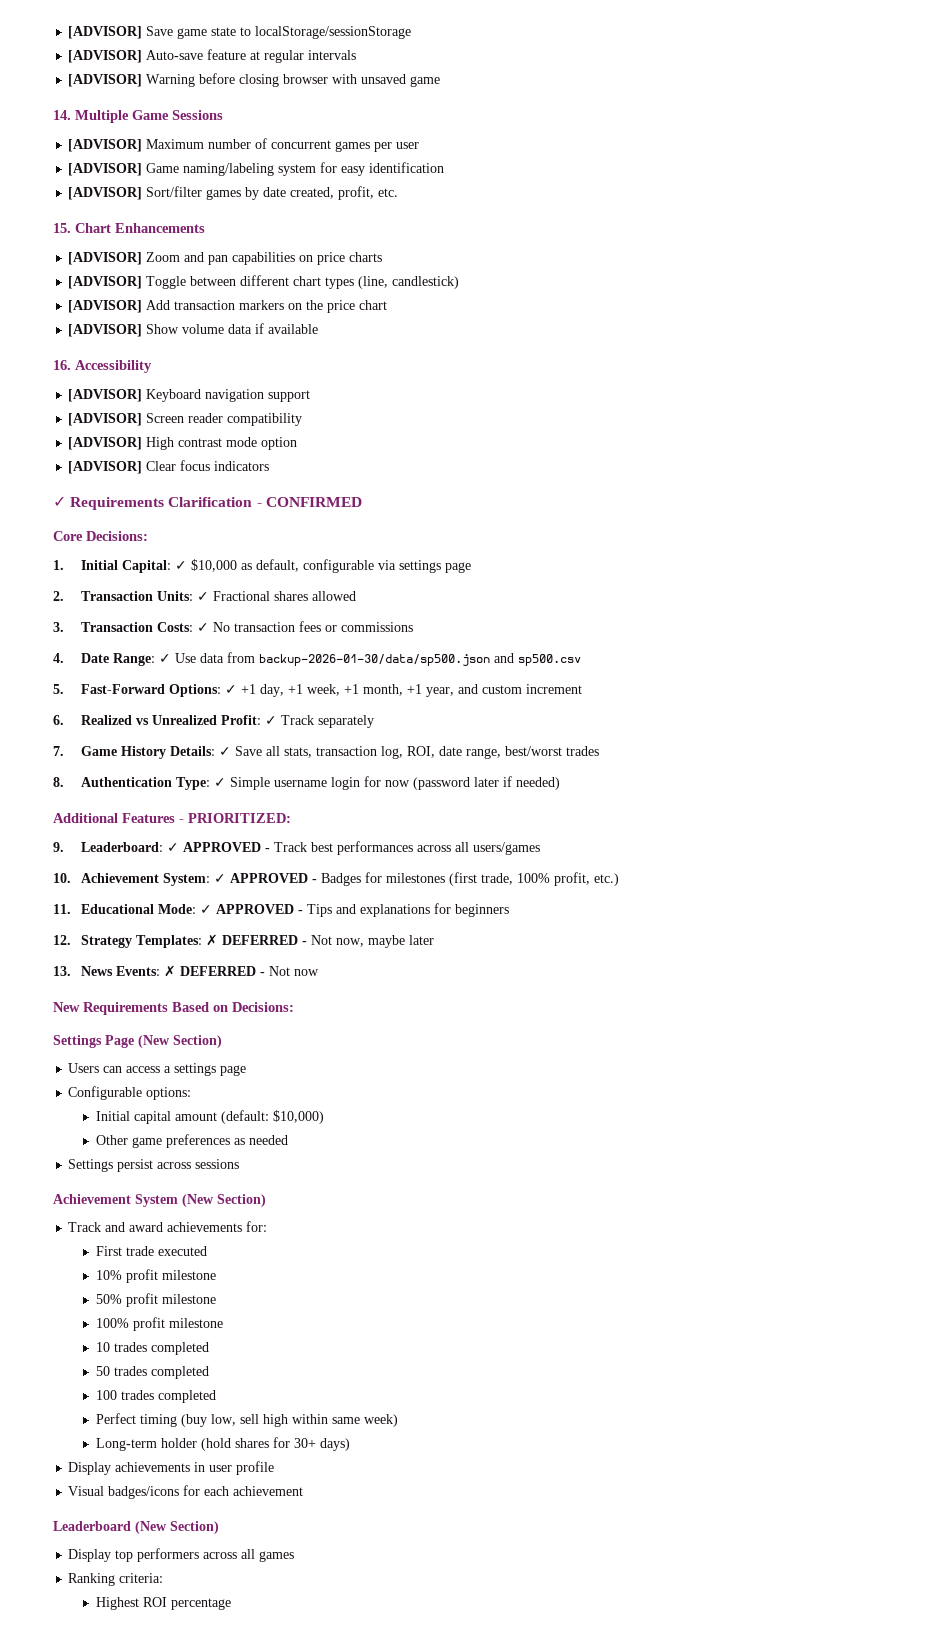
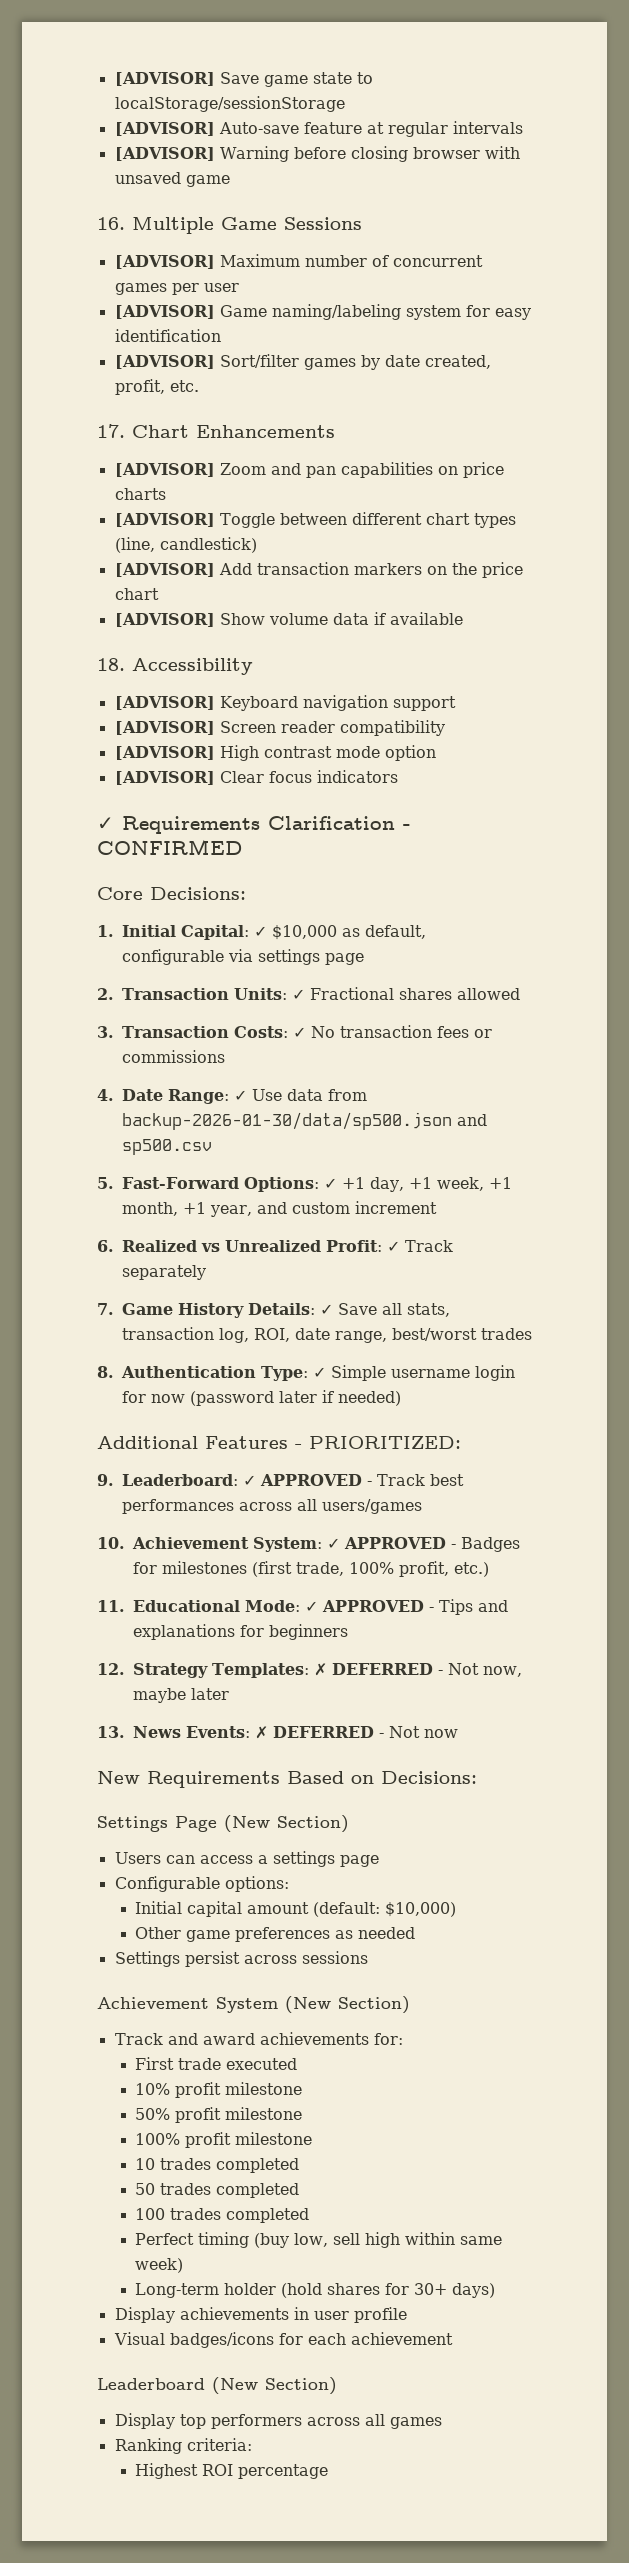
- 14. Multiple Game Sessions
+ 16. Multiple Game Sessions
- 15. Chart Enhancements
+ 17. Chart Enhancements
- 16. Accessibility
+ 18. Accessibility

